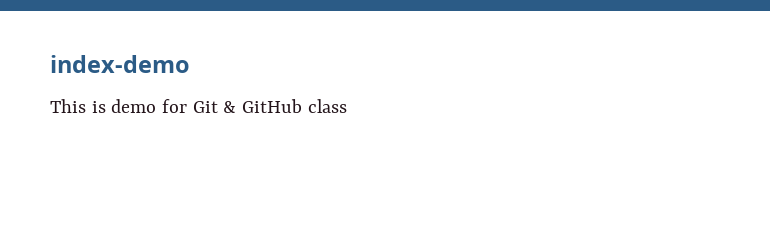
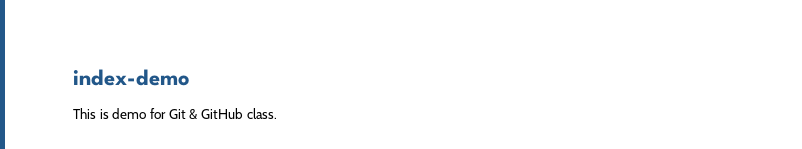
- This is demo for Git & GitHub class
+ This is demo for Git & GitHub class.

